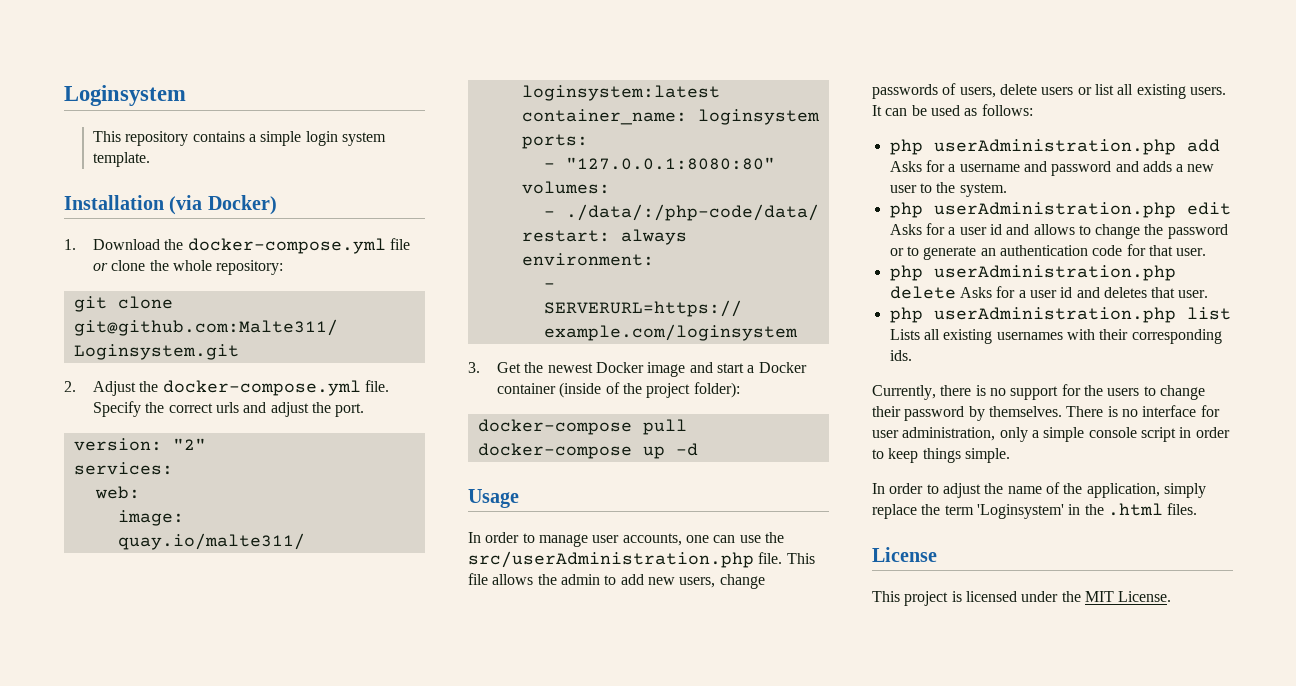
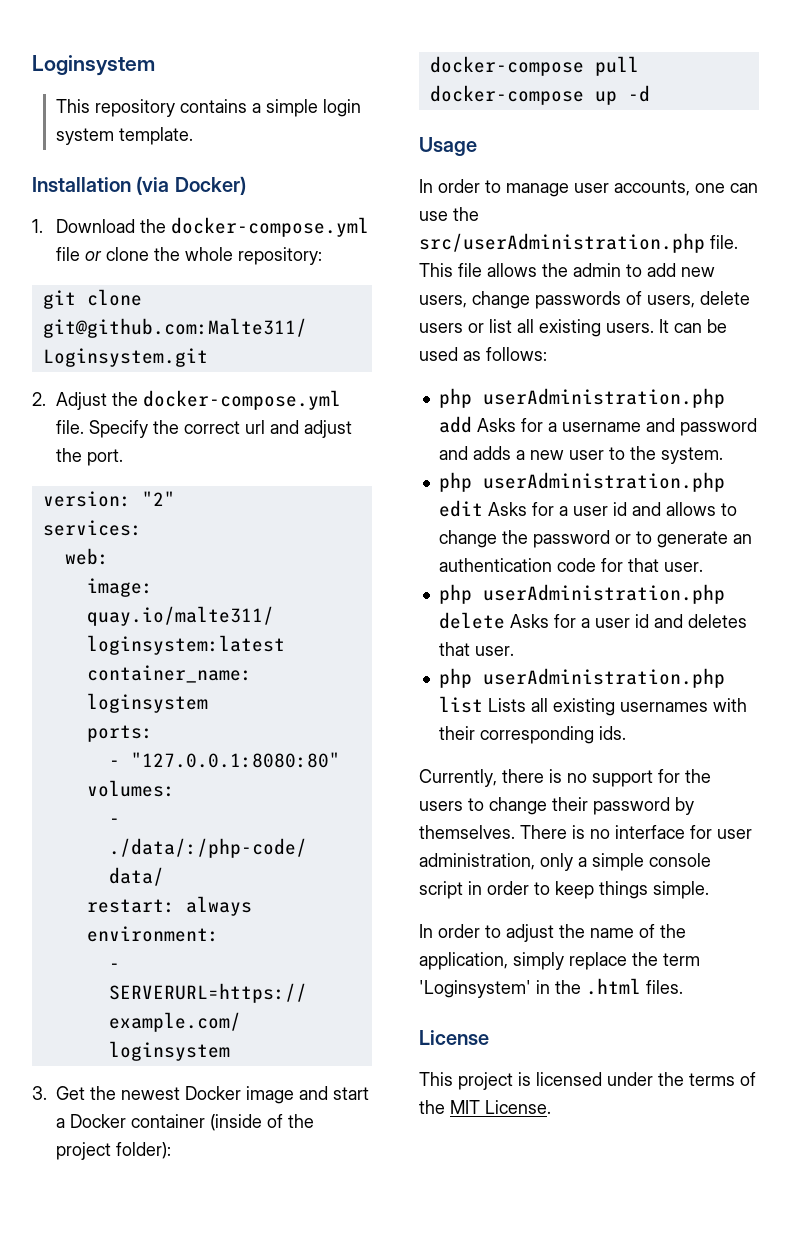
- Specify the correct urls and adjust the port.
+ Specify the correct url and adjust the port.
- This project is licensed under the MIT License.
+ This project is licensed under the terms of the MIT License.

